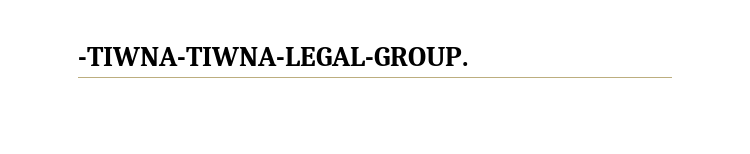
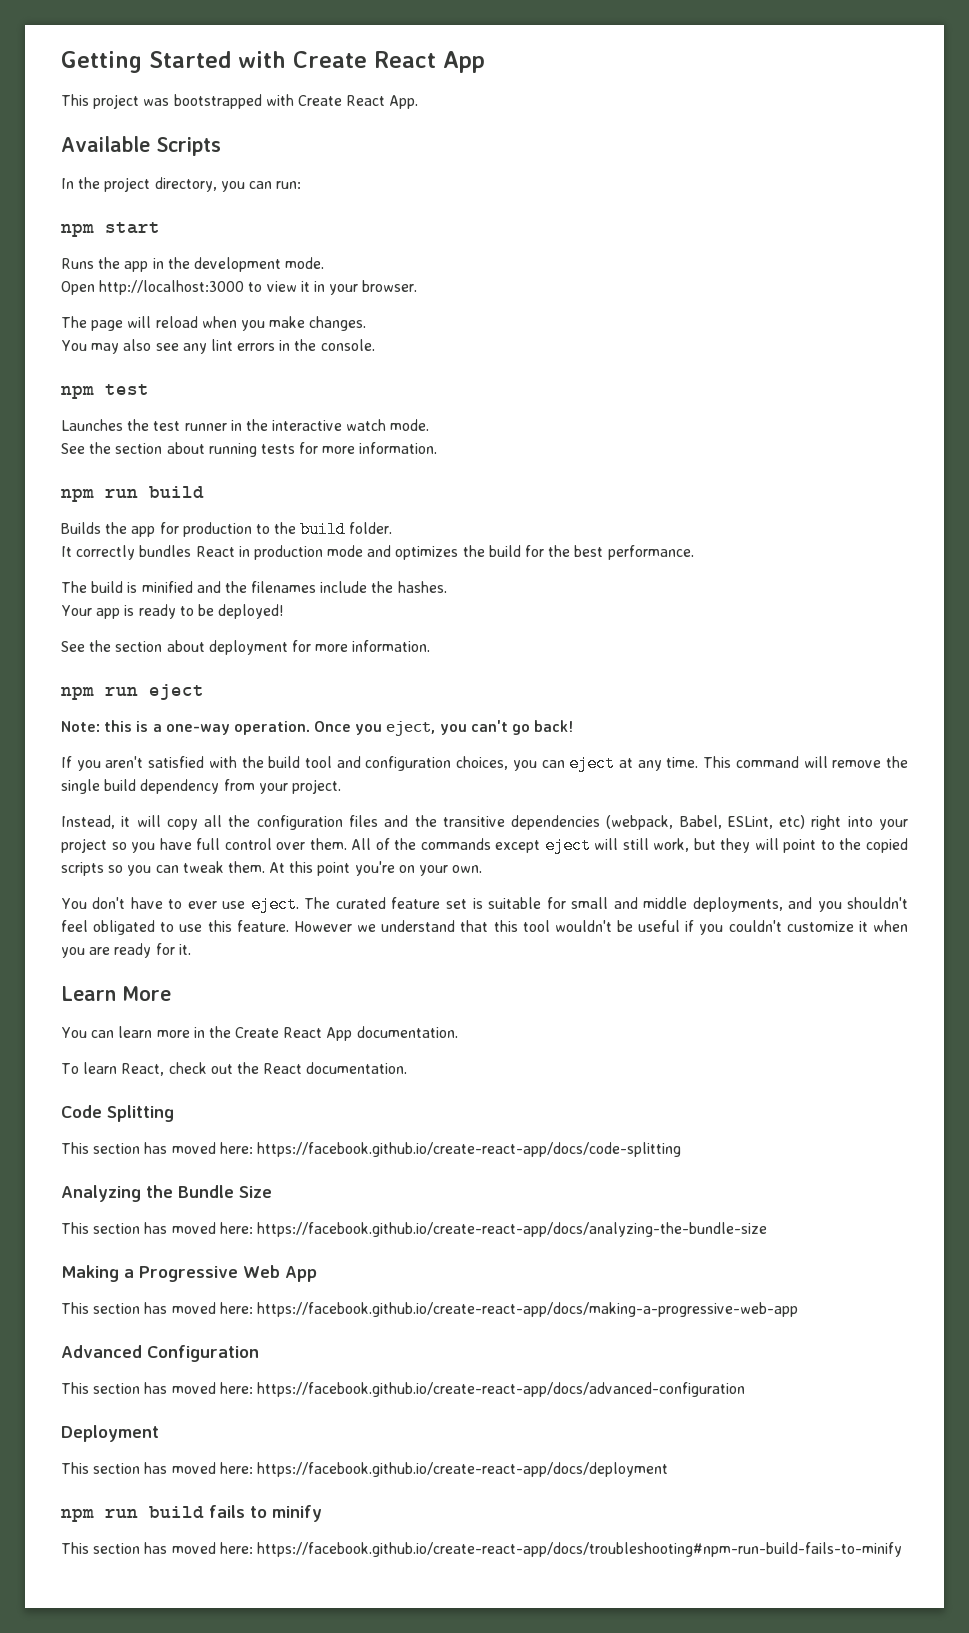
- -TIWNA-TIWNA-LEGAL-GROUP.
+ Getting Started with Create React App
+ This project was bootstrapped with Create React App.
+ Available Scripts
+ In the project directory, you can run:
+ npm start
+ Runs the app in the development mode.
+ Open http://localhost:3000 to view it in your browser.
+ The page will reload when you make changes.
+ You may also see any lint errors in the console.
+ npm test
+ Launches the test runner in the interactive watch mode.
+ See the section about running tests for more information.
+ npm run build
+ Builds the app for production to the build folder.
+ It correctly bundles React in production mode and optimizes the build for the best performance.
+ The build is minified and the filenames include the hashes.
+ Your app is ready to be deployed!
+ See the section about deployment for more information.
+ npm run eject
+ Note: this is a one-way operation. Once you eject, you can't go back!
+ If you aren't satisfied with the build tool and configuration choices, you can eject at any time. This command will remove the single build dependency from your project.
+ Instead, it will copy all the configuration files and the transitive dependencies (webpack, Babel, ESLint, etc) right into your project so you have full control over them. All of the commands except eject will still work, but they will point to the copied scripts so you can tweak them. At this point you're on your own.
+ You don't have to ever use eject. The curated feature set is suitable for small and middle deployments, and you shouldn't feel obligated to use this feature. However we understand that this tool wouldn't be useful if you couldn't customize it when you are ready for it.
+ Learn More
+ You can learn more in the Create React App documentation.
+ To learn React, check out the React documentation.
+ Code Splitting
+ This section has moved here: https://facebook.github.io/create-react-app/docs/code-splitting
+ Analyzing the Bundle Size
+ This section has moved here: https://facebook.github.io/create-react-app/docs/analyzing-the-bundle-size
+ Making a Progressive Web App
+ This section has moved here: https://facebook.github.io/create-react-app/docs/making-a-progressive-web-app
+ Advanced Configuration
+ This section has moved here: https://facebook.github.io/create-react-app/docs/advanced-configuration
+ Deployment
+ This section has moved here: https://facebook.github.io/create-react-app/docs/deployment
+ npm run build fails to minify
+ This section has moved here: https://facebook.github.io/create-react-app/docs/troubleshooting#npm-run-build-fails-to-minify

